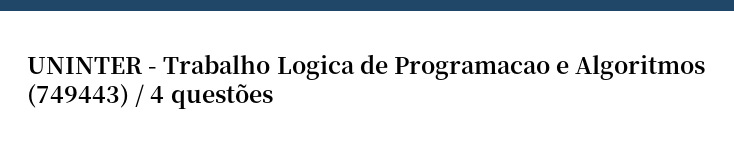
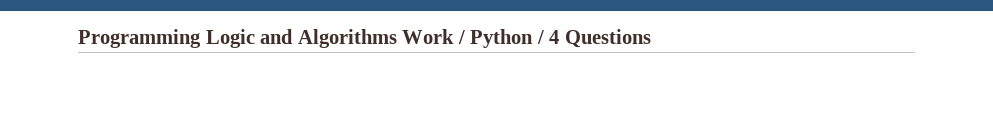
- UNINTER - Trabalho Logica de Programacao e Algoritmos (749443) / 4 questões
+ Programming Logic and Algorithms Work / Python / 4 Questions

